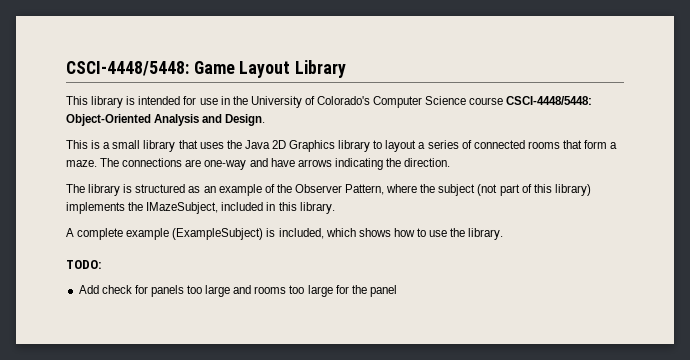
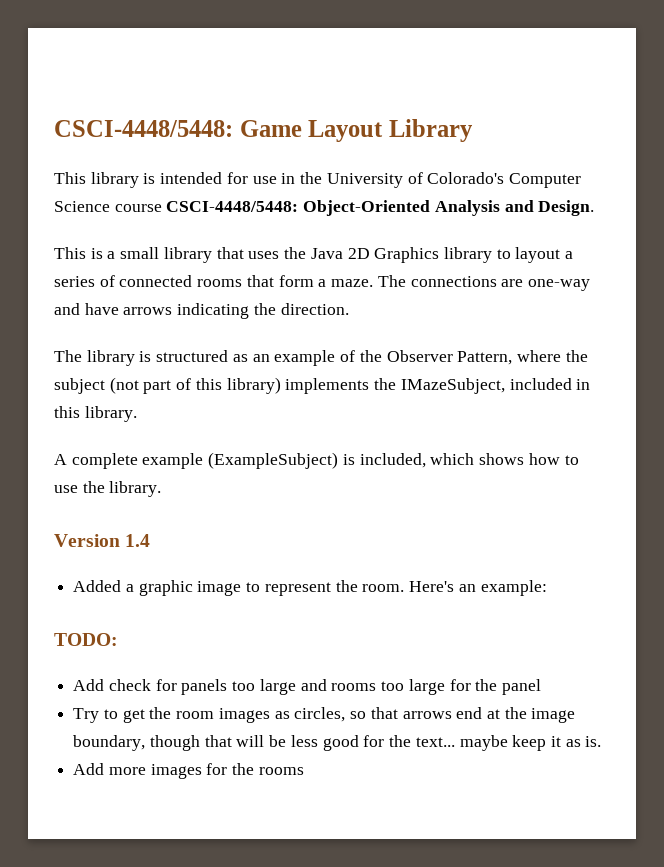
+ Version 1.4
+ Added a graphic image to represent the room. Here's an example:
+ Try to get the room images as circles, so that arrows end at the image boundary, though that will be less good for the text... maybe keep it as is.
+ Add more images for the rooms

